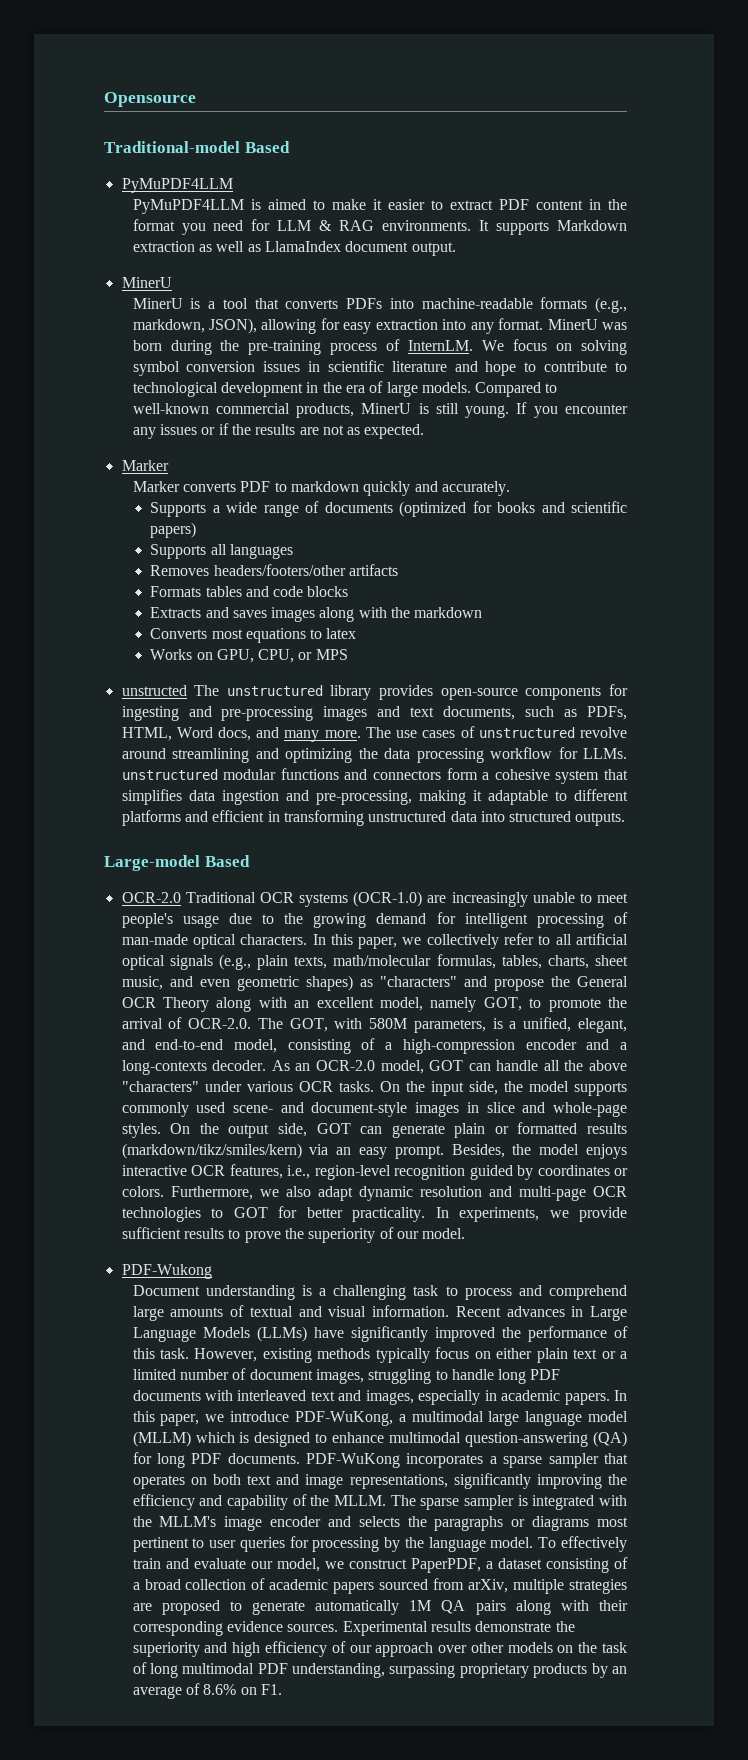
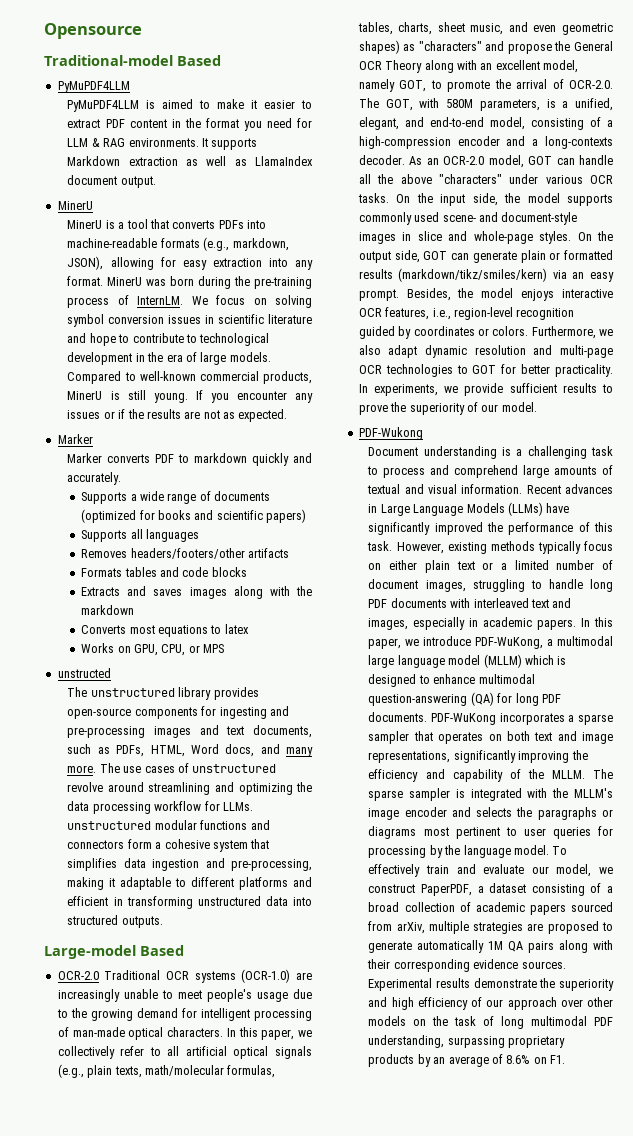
- unstructed The unstructured library provides open-source components for ingesting and pre-processing images and text documents, such as PDFs, HTML, Word docs, and many more.
+ unstructed
+ The unstructured library provides open-source components for ingesting and pre-processing images and text documents, such as PDFs, HTML, Word docs, and many more.

